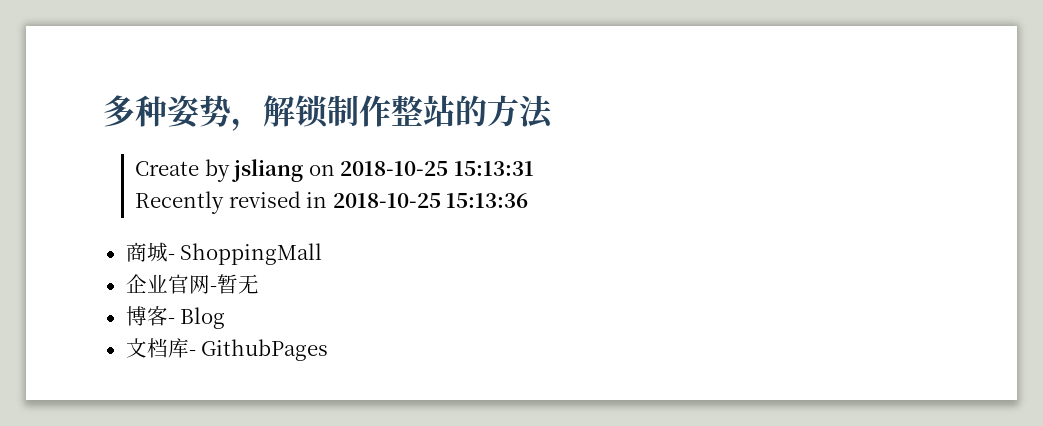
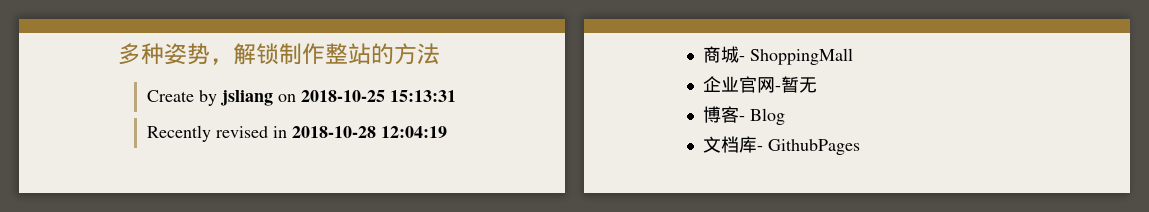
- Recently revised in 2018-10-25 15:13:36
+ Recently revised in 2018-10-28 12:04:19

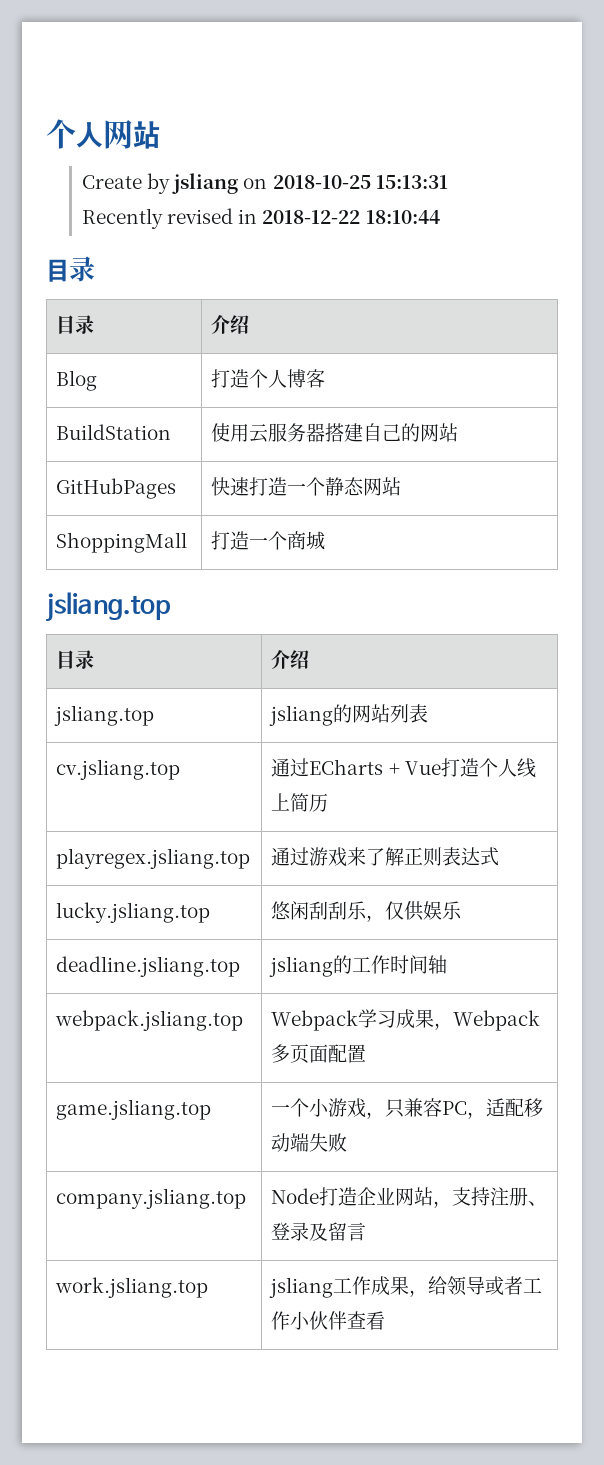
- 多种姿势，解锁制作整站的方法
+ 个人网站
- Recently revised in 2018-10-28 12:04:19
- 商城- ShoppingMall
- 企业官网-暂无
- 博客- Blog
- 文档库- GithubPages
+ Recently revised in 2018-12-22 18:10:44
+ 目录
+ 目录 | 介绍
+ Blog | 打造个人博客
+ BuildStation | 使用云服务器搭建自己的网站
+ GitHubPages | 快速打造一个静态网站
+ ShoppingMall | 打造一个商城
+ jsliang.top
+ 目录 | 介绍
+ jsliang.top | jsliang的网站列表
+ cv.jsliang.top | 通过ECharts + Vue打造个人线上简历
+ playregex.jsliang.top | 通过游戏来了解正则表达式
+ lucky.jsliang.top | 悠闲刮刮乐，仅供娱乐
+ deadline.jsliang.top | jsliang的工作时间轴
+ webpack.jsliang.top | Webpack学习成果，Webpack多页面配置
+ game.jsliang.top | 一个小游戏，只兼容PC，适配移动端失败
+ company.jsliang.top | Node打造企业网站，支持注册、登录及留言
+ work.jsliang.top | jsliang工作成果，给领导或者工作小伙伴查看

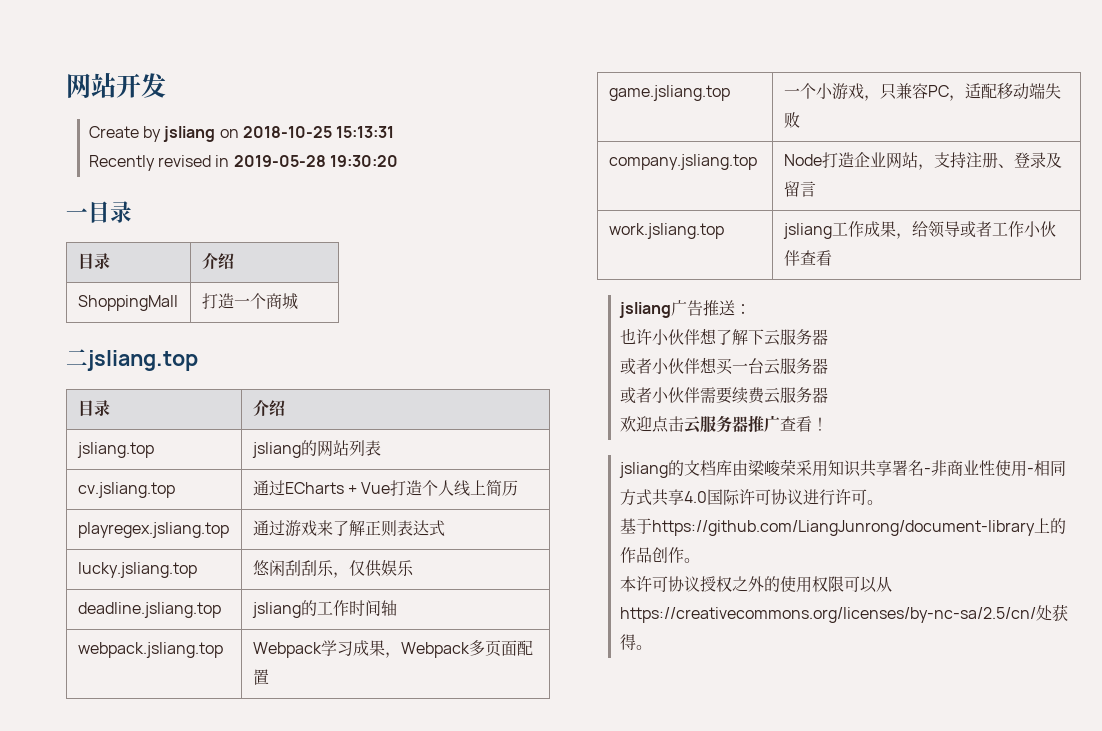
- 个人网站
+ 网站开发
- Recently revised in 2018-12-22 18:10:44
- 目录
+ Recently revised in 2019-05-28 19:30:20
+ 一目录
- Blog | 打造个人博客
- BuildStation | 使用云服务器搭建自己的网站
- GitHubPages | 快速打造一个静态网站
  ShoppingMall | 打造一个商城
- jsliang.top
+ 二jsliang.top
+ jsliang广告推送：
+ 也许小伙伴想了解下云服务器
+ 或者小伙伴想买一台云服务器
+ 或者小伙伴需要续费云服务器
+ 欢迎点击云服务器推广查看！
+ jsliang的文档库由梁峻荣采用知识共享署名-非商业性使用-相同方式共享4.0国际许可协议进行许可。
+ 基于https://github.com/LiangJunrong/document-library上的作品创作。
+ 本许可协议授权之外的使用权限可以从https://creativecommons.org/licenses/by-nc-sa/2.5/cn/处获得。

